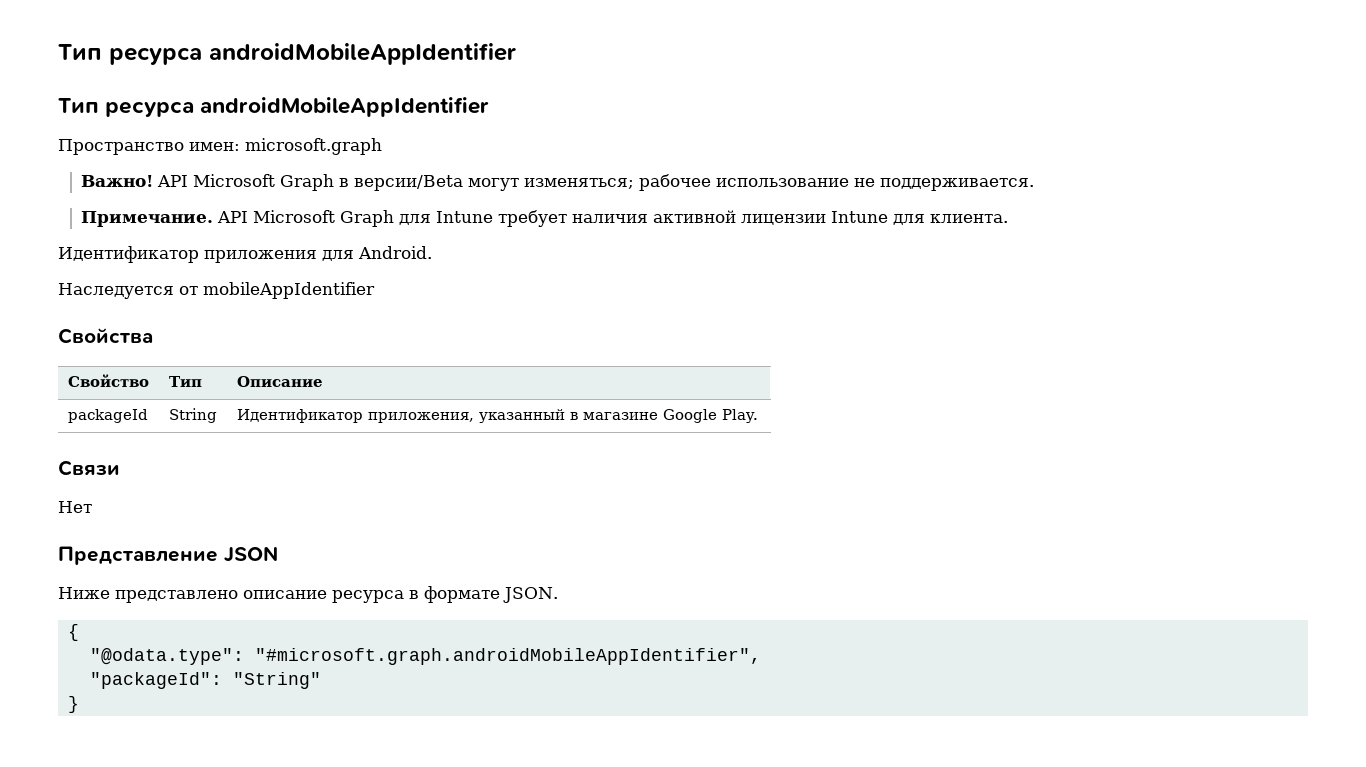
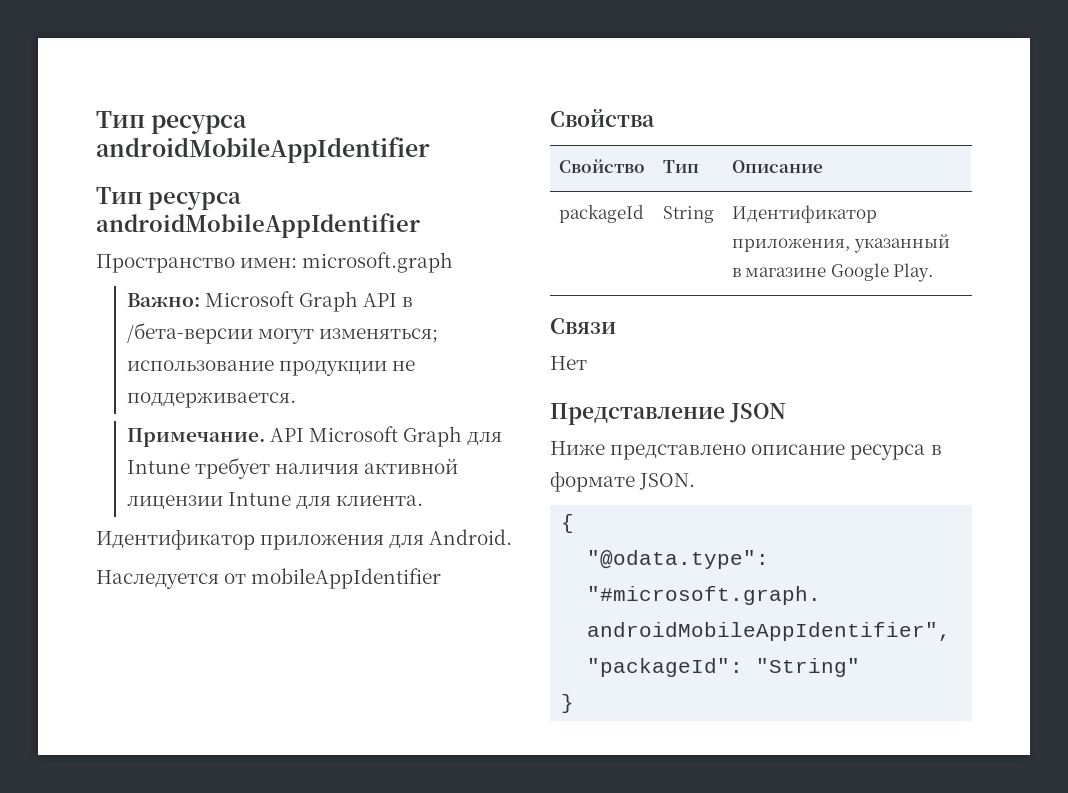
- Важно! API Microsoft Graph в версии/Beta могут изменяться; рабочее использование не поддерживается.
+ Важно: Microsoft Graph API в /бета-версии могут изменяться; использование продукции не поддерживается.

